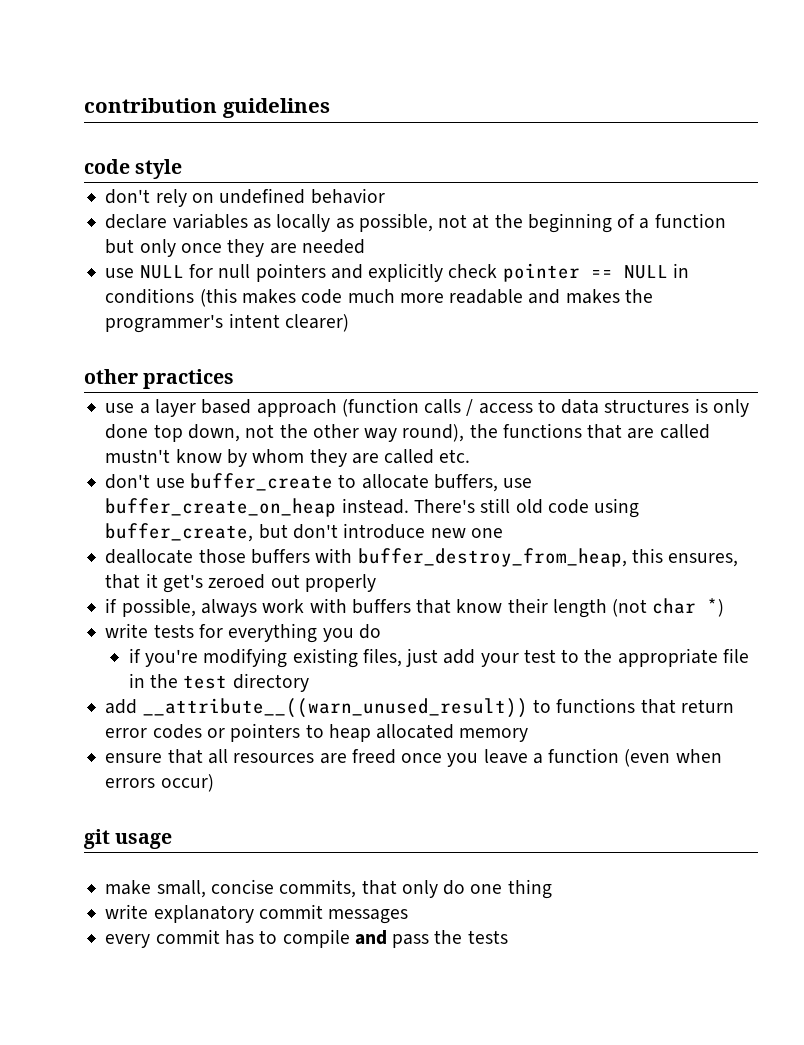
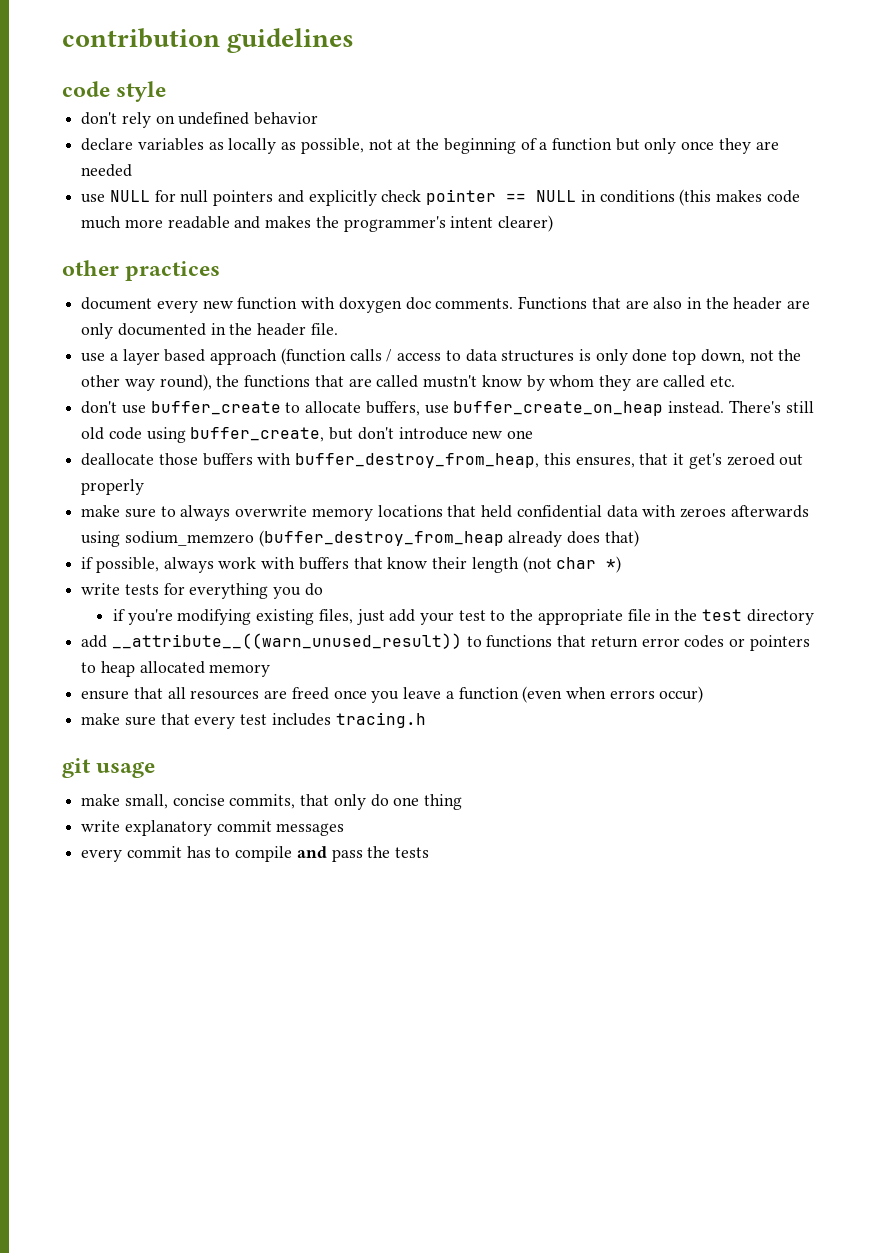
+ document every new function with doxygen doc comments. Functions that are also in the header are only documented in the header file.
+ make sure to always overwrite memory locations that held confidential data with zeroes afterwards using sodium_memzero (buffer_destroy_from_heap already does that)
+ make sure that every test includes tracing.h

